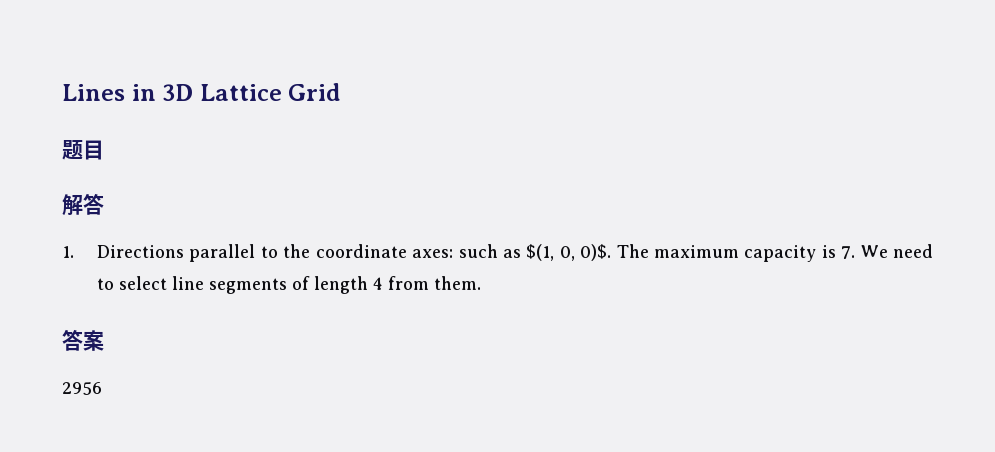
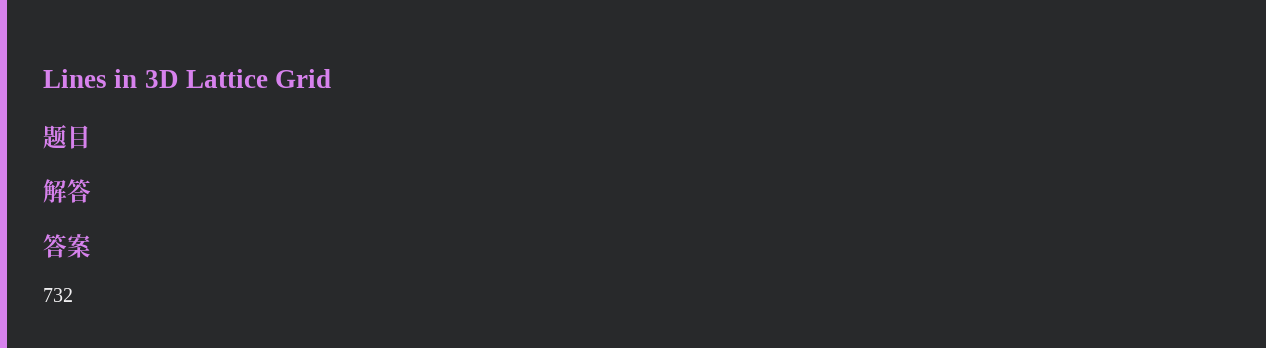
- 1. Directions parallel to the coordinate axes: such as $(1, 0, 0)$. The maximum capacity is 7. We need to select line segments of length 4 from them.
- 2956
+ 732

